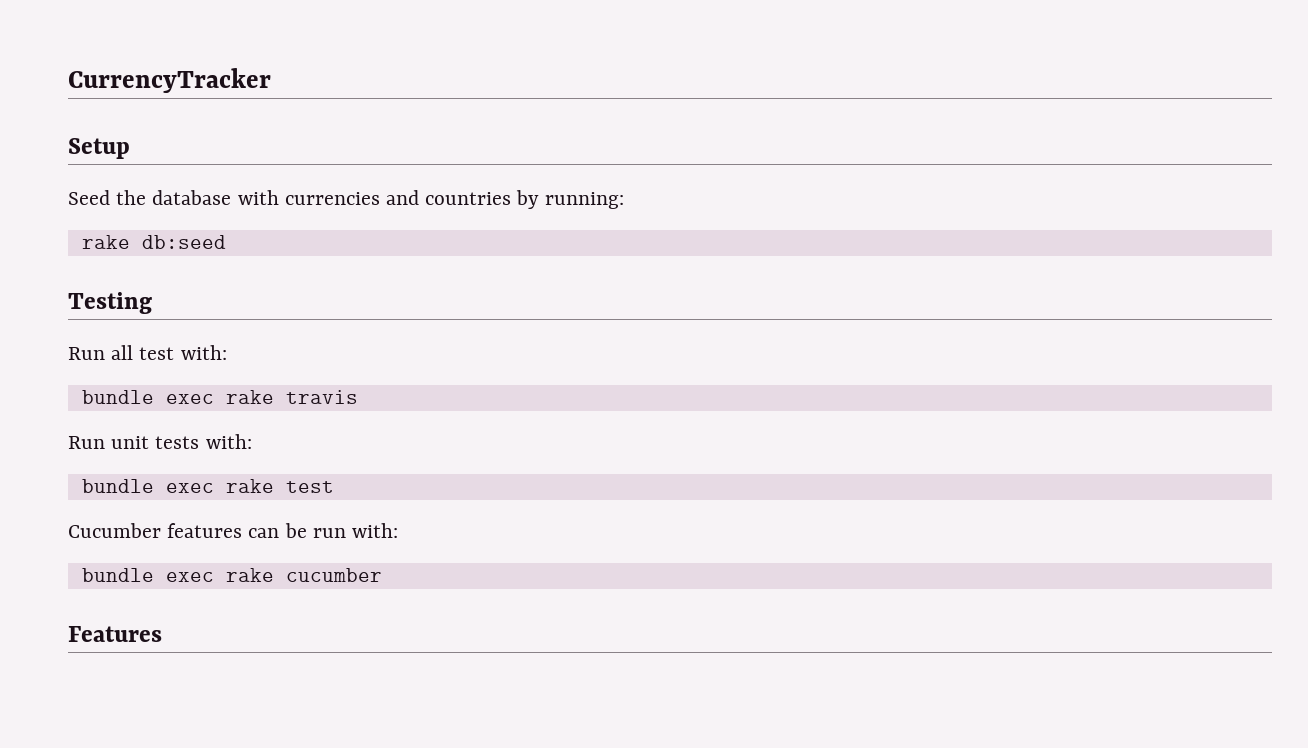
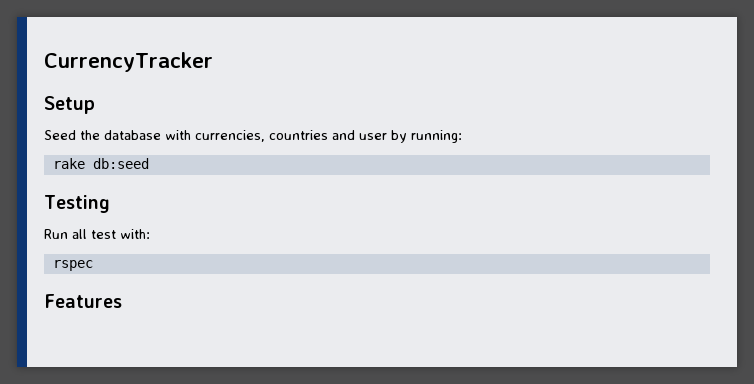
- Seed the database with currencies and countries by running:
+ Seed the database with currencies, countries and user by running:
- bundle exec rake travis
- Run unit tests with:
- bundle exec rake test
- Cucumber features can be run with:
- bundle exec rake cucumber
+ rspec

